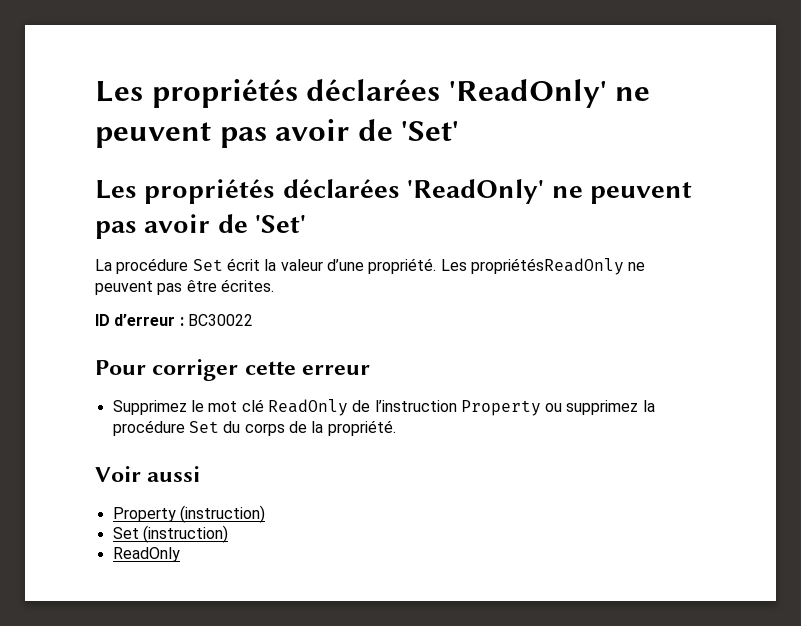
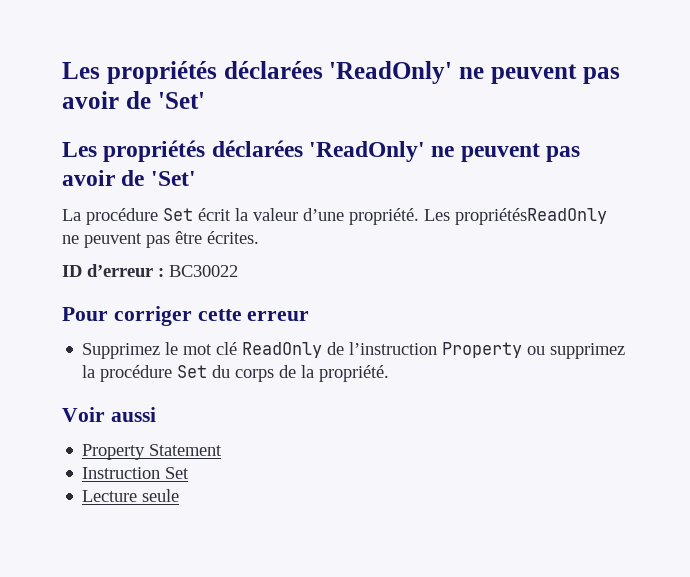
- Property (instruction)
- Set (instruction)
- ReadOnly
+ Property Statement
+ Instruction Set
+ Lecture seule

